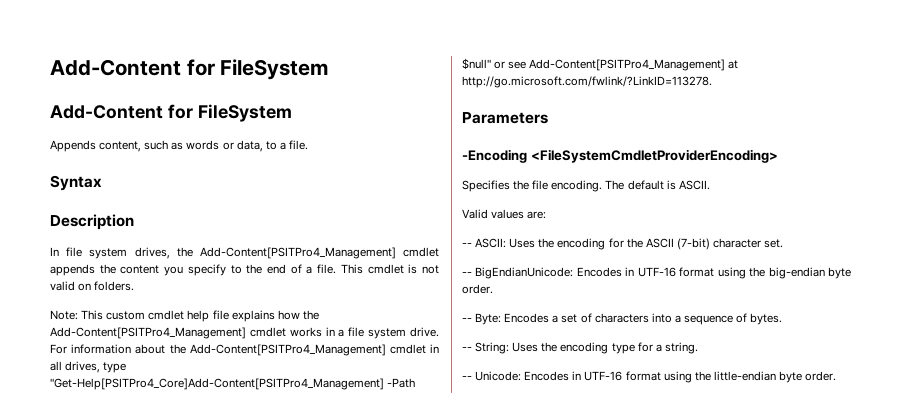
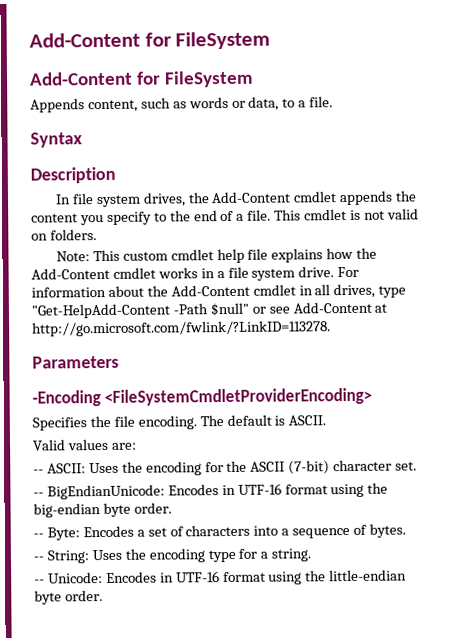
- In file system drives, the Add-Content[PSITPro4_Management] cmdlet appends the content you specify to the end of a file.
+ In file system drives, the Add-Content cmdlet appends the content you specify to the end of a file.
- Note: This custom cmdlet help file explains how the Add-Content[PSITPro4_Management] cmdlet works in a file system drive.
+ Note: This custom cmdlet help file explains how the Add-Content cmdlet works in a file system drive.
- For information about the Add-Content[PSITPro4_Management] cmdlet in all drives, type "Get-Help[PSITPro4_Core]Add-Content[PSITPro4_Management] -Path $null" or see Add-Content[PSITPro4_Management] at http://go.microsoft.com/fwlink/?LinkID=113278.
+ For information about the Add-Content cmdlet in all drives, type "Get-HelpAdd-Content -Path $null" or see Add-Content at http://go.microsoft.com/fwlink/?LinkID=113278.

